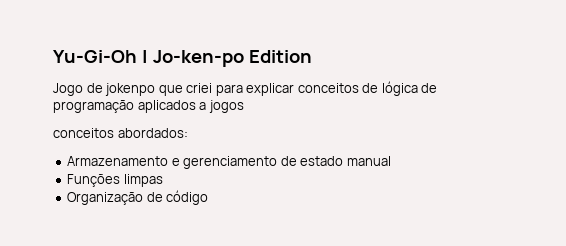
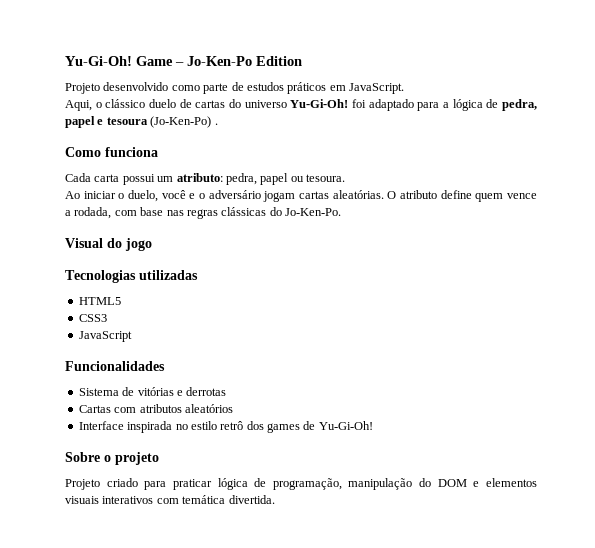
- Yu-Gi-Oh | Jo-ken-po Edition
- Jogo de jokenpo que criei para explicar conceitos de lógica de programação aplicados a jogos
- conceitos abordados:
- Armazenamento e gerenciamento de estado manual
- Funções limpas
- Organização de código
+ Yu-Gi-Oh! Game – Jo-Ken-Po Edition
+ Projeto desenvolvido como parte de estudos práticos em JavaScript.
+ Aqui, o clássico duelo de cartas do universo Yu-Gi-Oh! foi adaptado para a lógica de pedra, papel e tesoura (Jo-Ken-Po) .
+ Como funciona
+ Cada carta possui um atributo: pedra, papel ou tesoura.
+ Ao iniciar o duelo, você e o adversário jogam cartas aleatórias. O atributo define quem vence a rodada, com base nas regras clássicas do Jo-Ken-Po.
+ Visual do jogo
+ Tecnologias utilizadas
+ HTML5
+ CSS3
+ JavaScript
+ Funcionalidades
+ Sistema de vitórias e derrotas
+ Cartas com atributos aleatórios
+ Interface inspirada no estilo retrô dos games de Yu-Gi-Oh!
+ Sobre o projeto
+ Projeto criado para praticar lógica de programação, manipulação do DOM e elementos visuais interativos com temática divertida.

